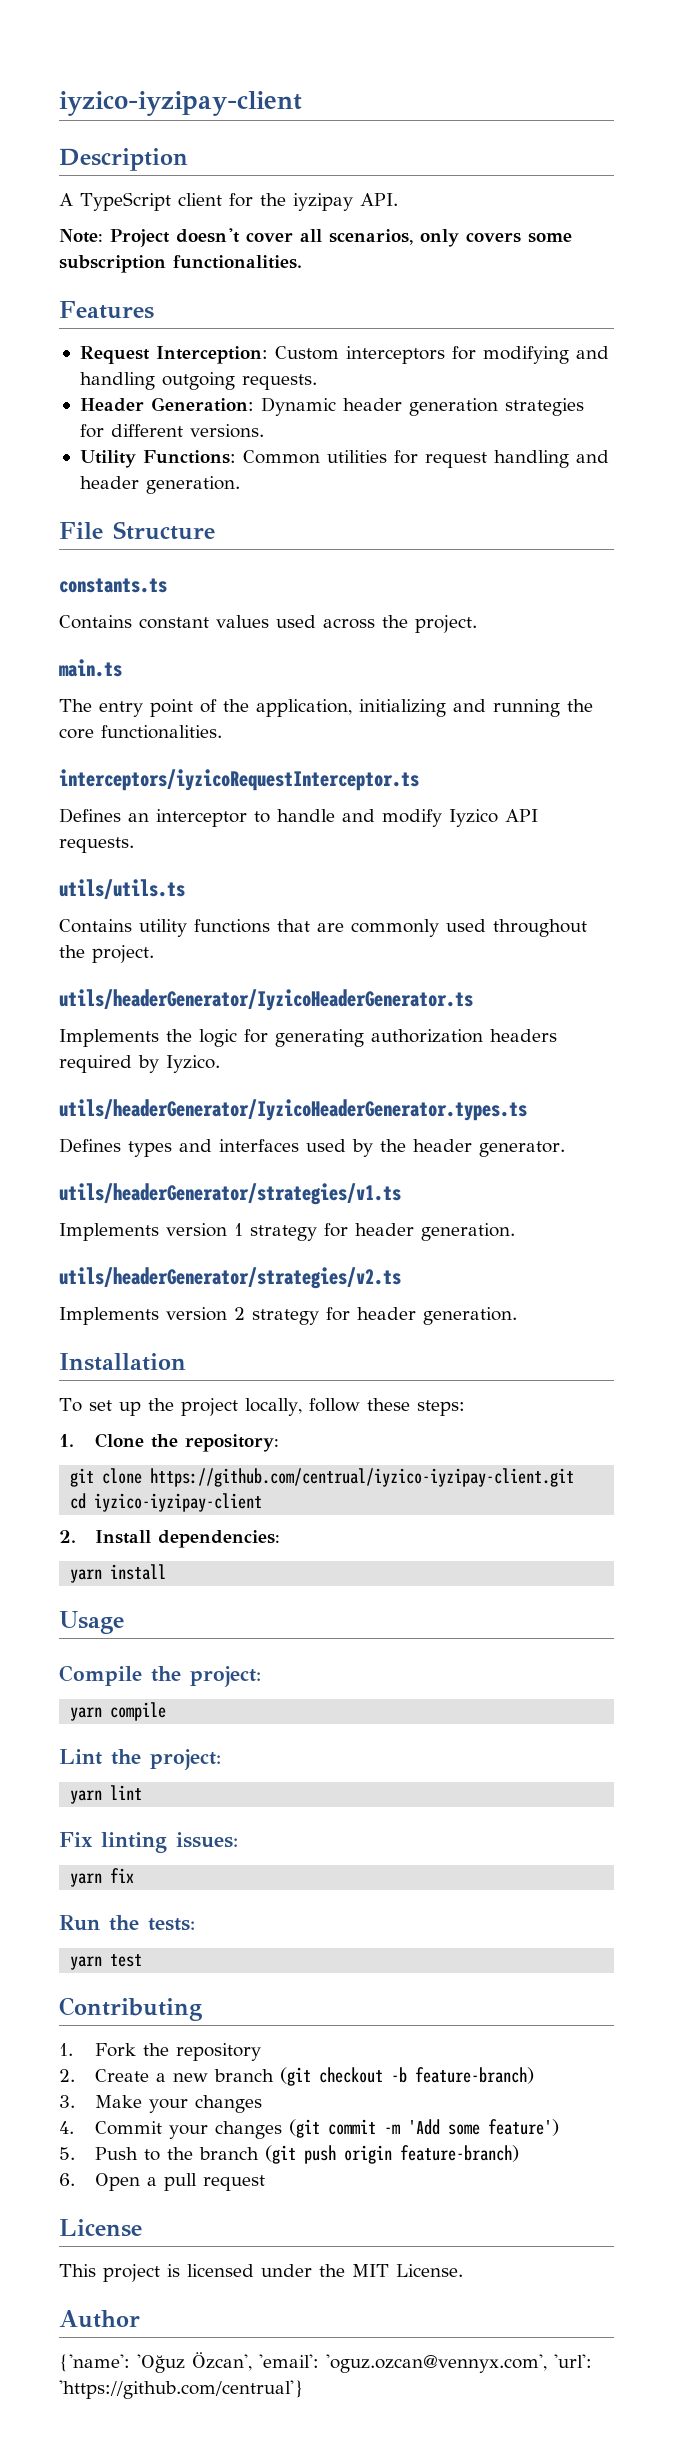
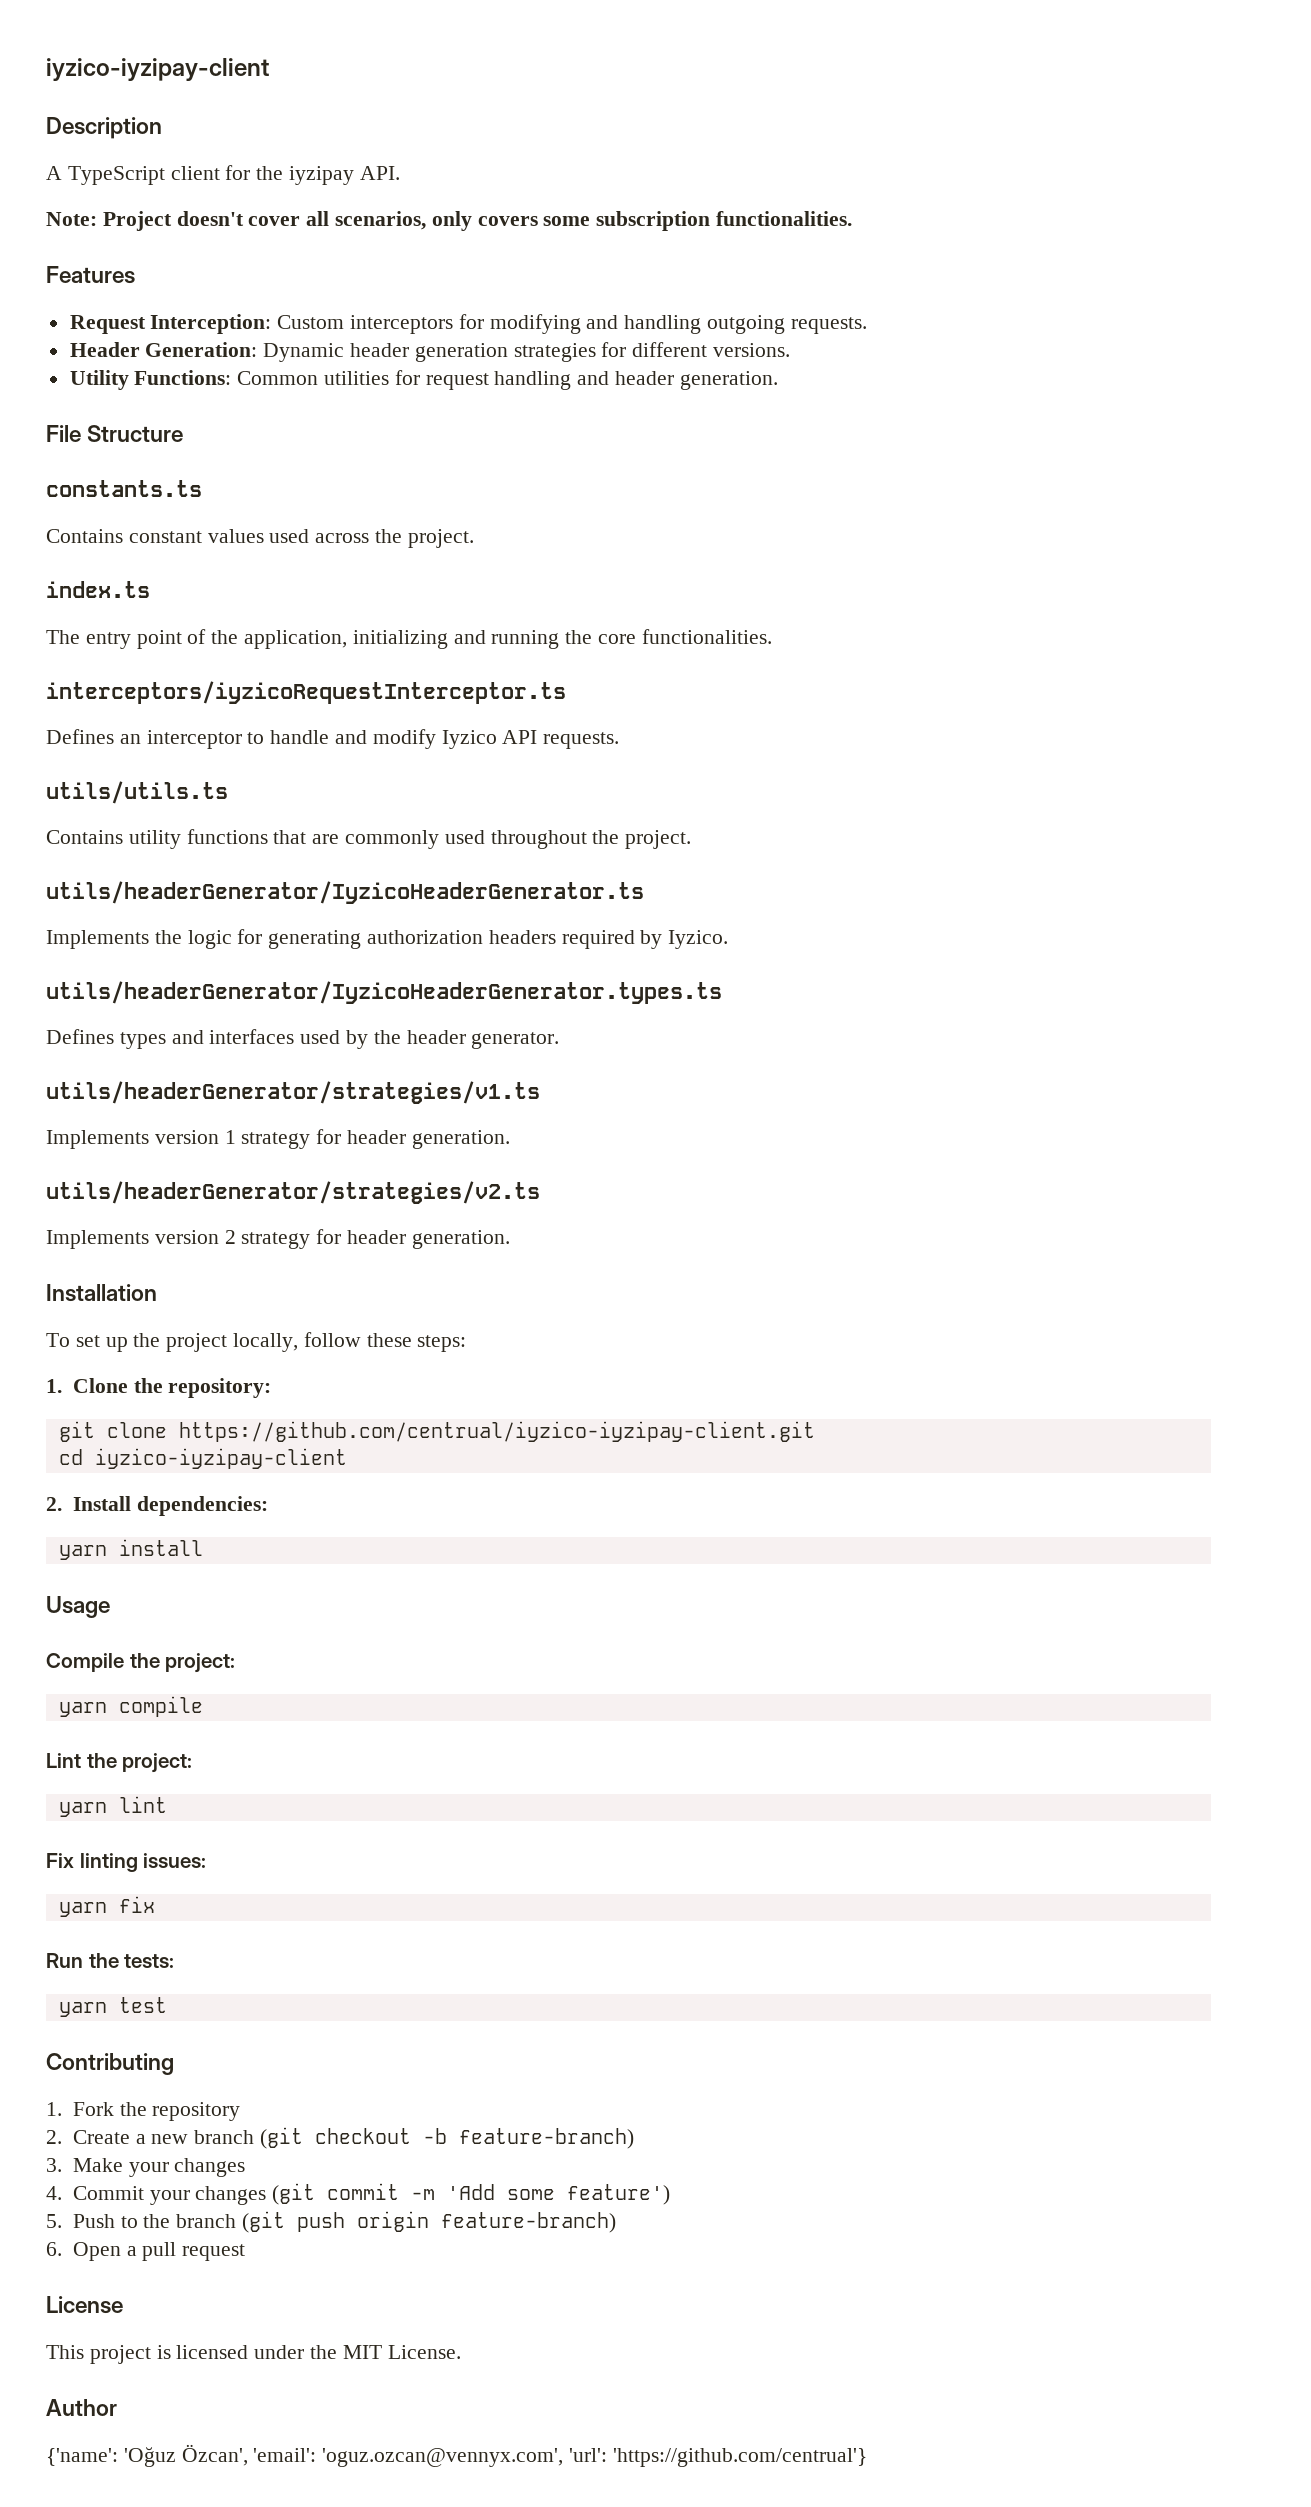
- main.ts
+ index.ts

